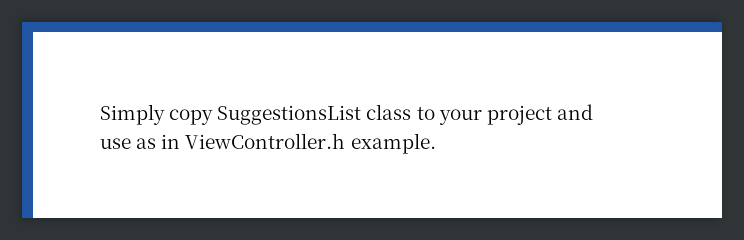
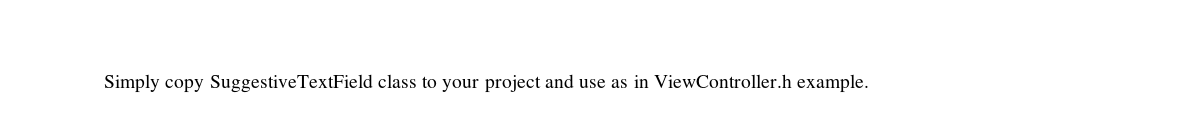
- Simply copy SuggestionsList class to your project and use as in ViewController.h example.
+ Simply copy SuggestiveTextField class to your project and use as in ViewController.h example.

